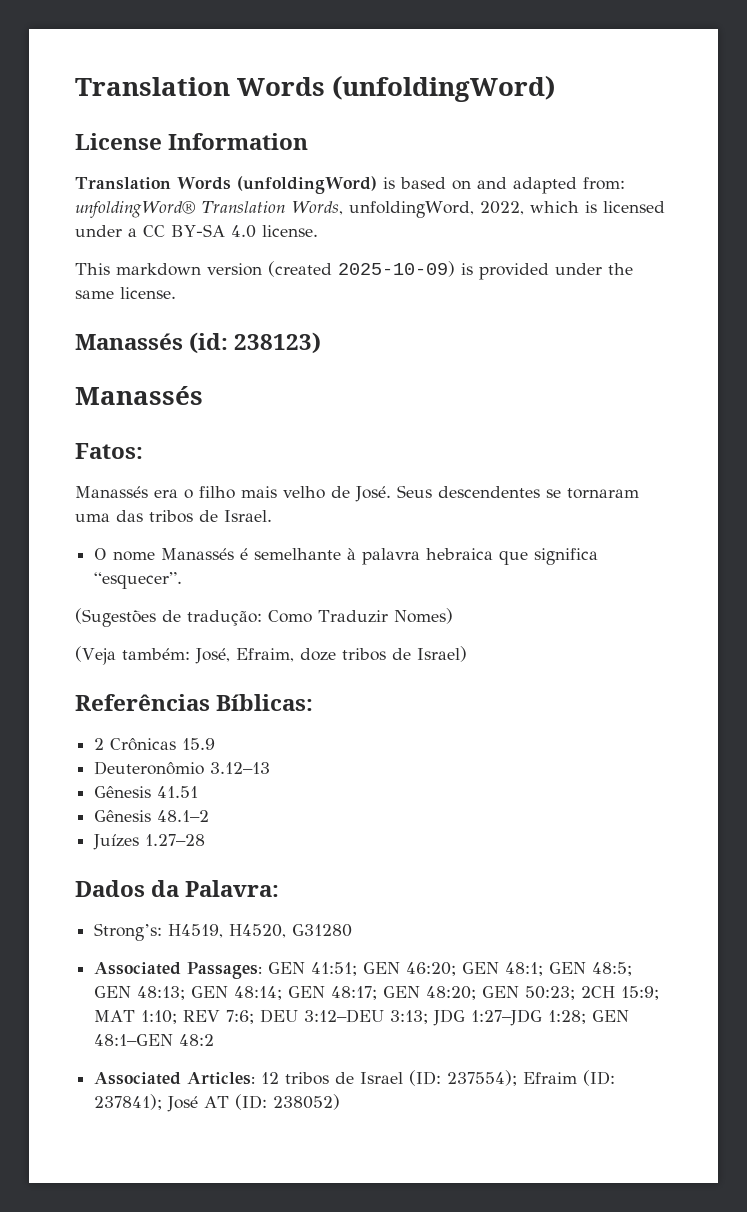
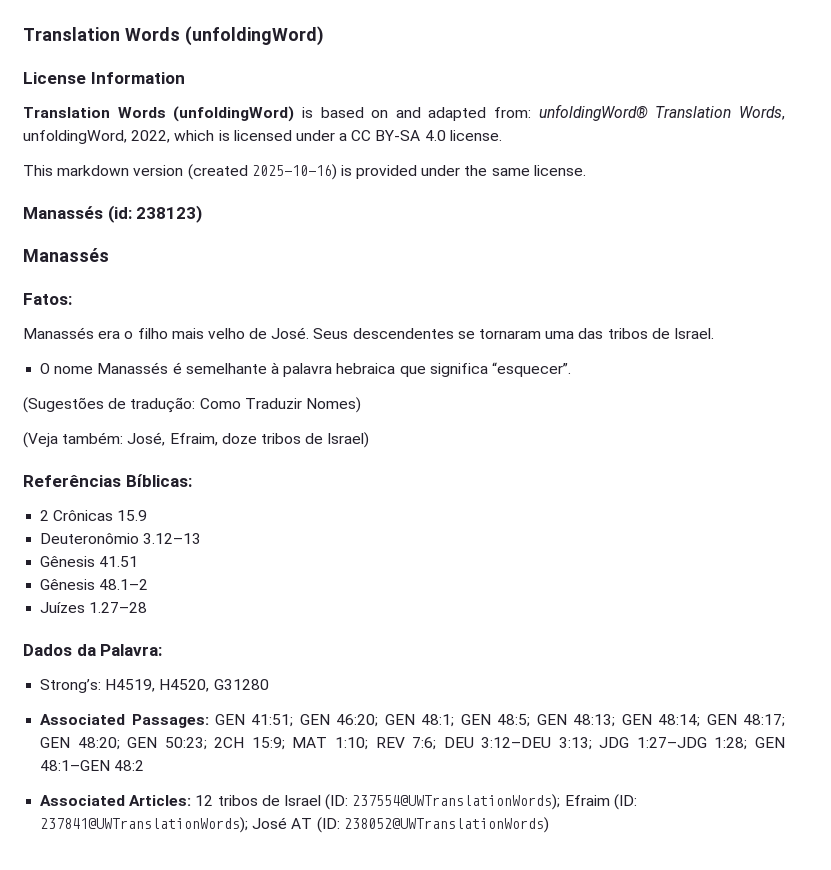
- This markdown version (created 2025-10-09) is provided under the same license.
+ This markdown version (created 2025-10-16) is provided under the same license.
- Associated Articles: 12 tribos de Israel (ID: 237554); Efraim (ID: 237841); José AT (ID: 238052)
+ Associated Articles: 12 tribos de Israel (ID: 237554@UWTranslationWords); Efraim (ID: 237841@UWTranslationWords); José AT (ID: 238052@UWTranslationWords)

